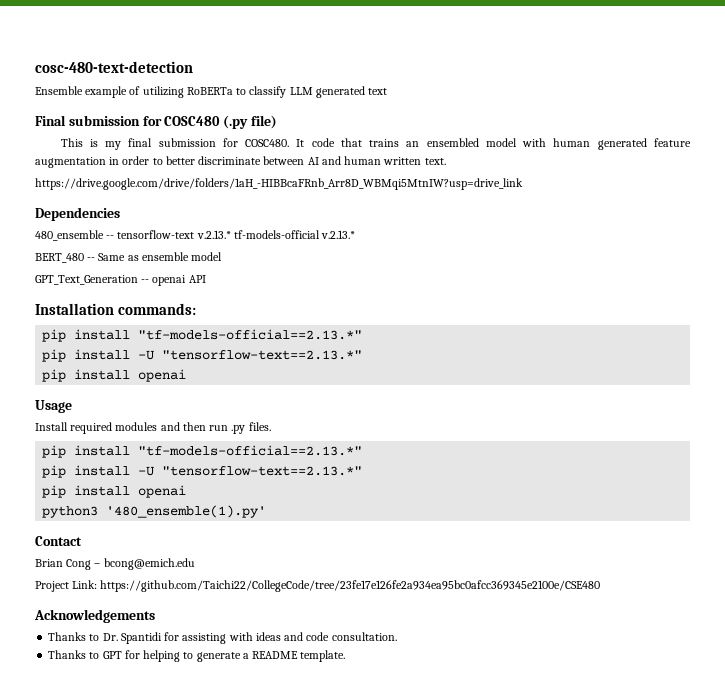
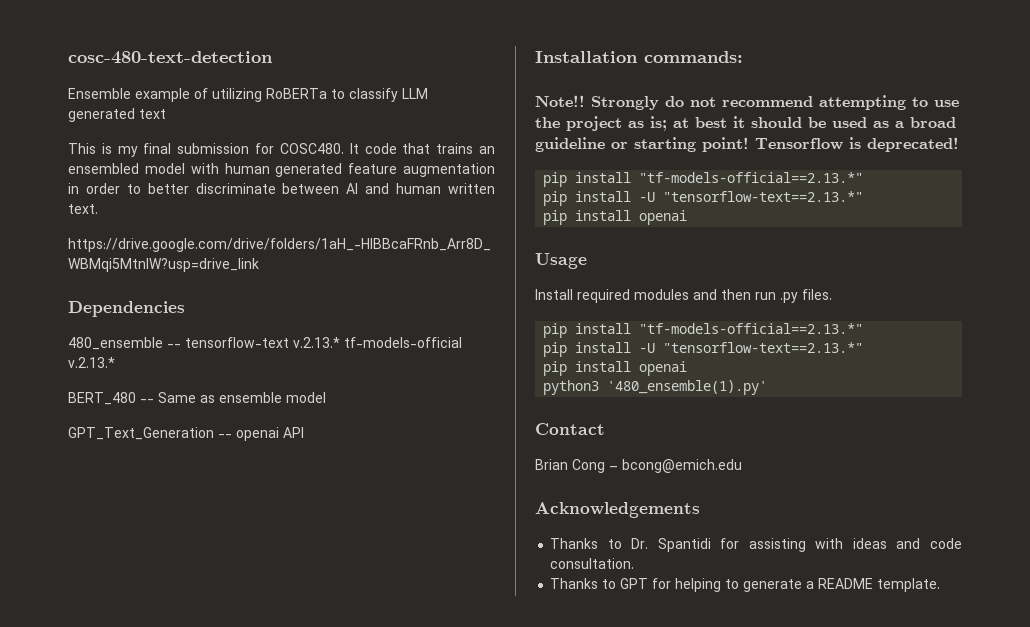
- Final submission for COSC480 (.py file)
+ Note!! Strongly do not recommend attempting to use the project as is; at best it should be used as a broad guideline or starting point! Tensorflow is deprecated!
- Project Link: https://github.com/Taichi22/CollegeCode/tree/23fe17e126fe2a934ea95bc0afcc369345e2100e/CSE480

